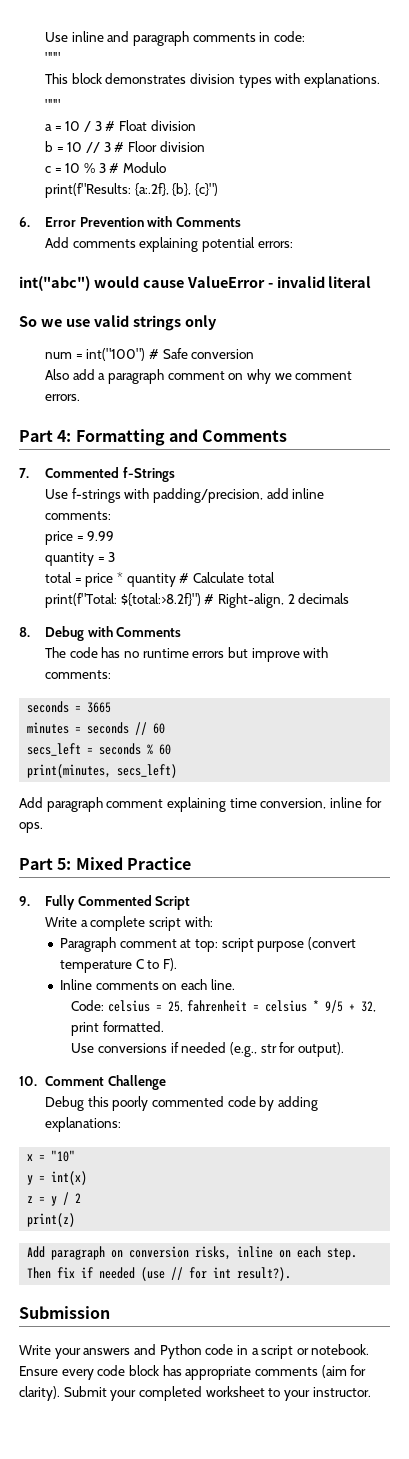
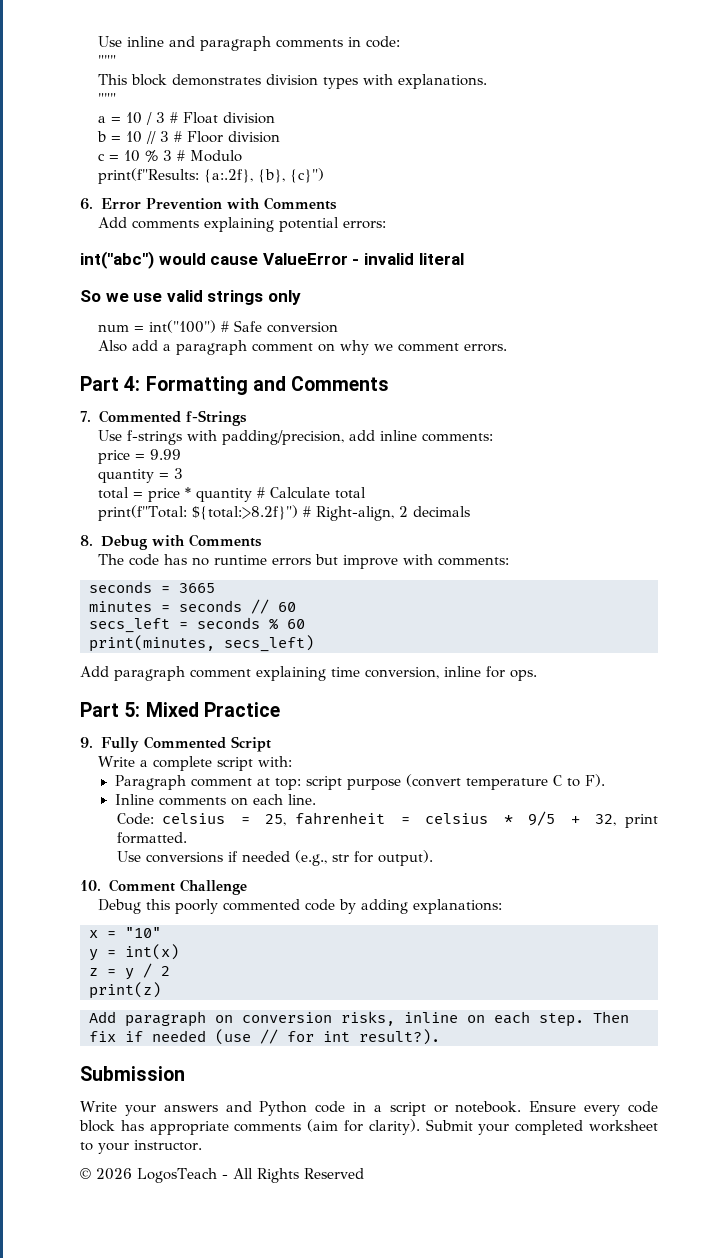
+ © 2026 LogosTeach - All Rights Reserved

